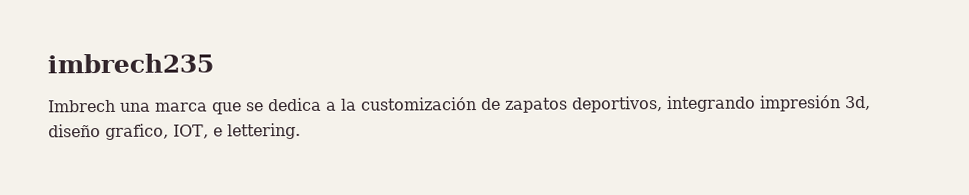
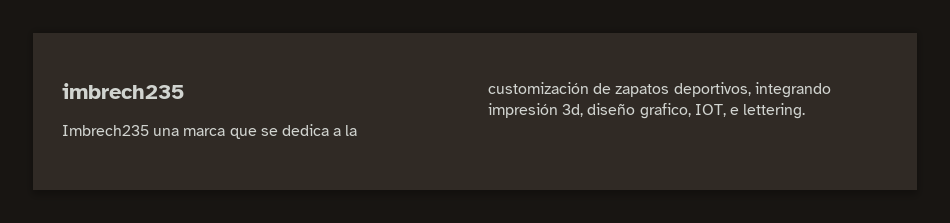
- Imbrech una marca que se dedica a la customización de zapatos deportivos, integrando impresión 3d, diseño grafico, IOT, e lettering.
+ Imbrech235 una marca que se dedica a la customización de zapatos deportivos, integrando impresión 3d, diseño grafico, IOT, e lettering.

